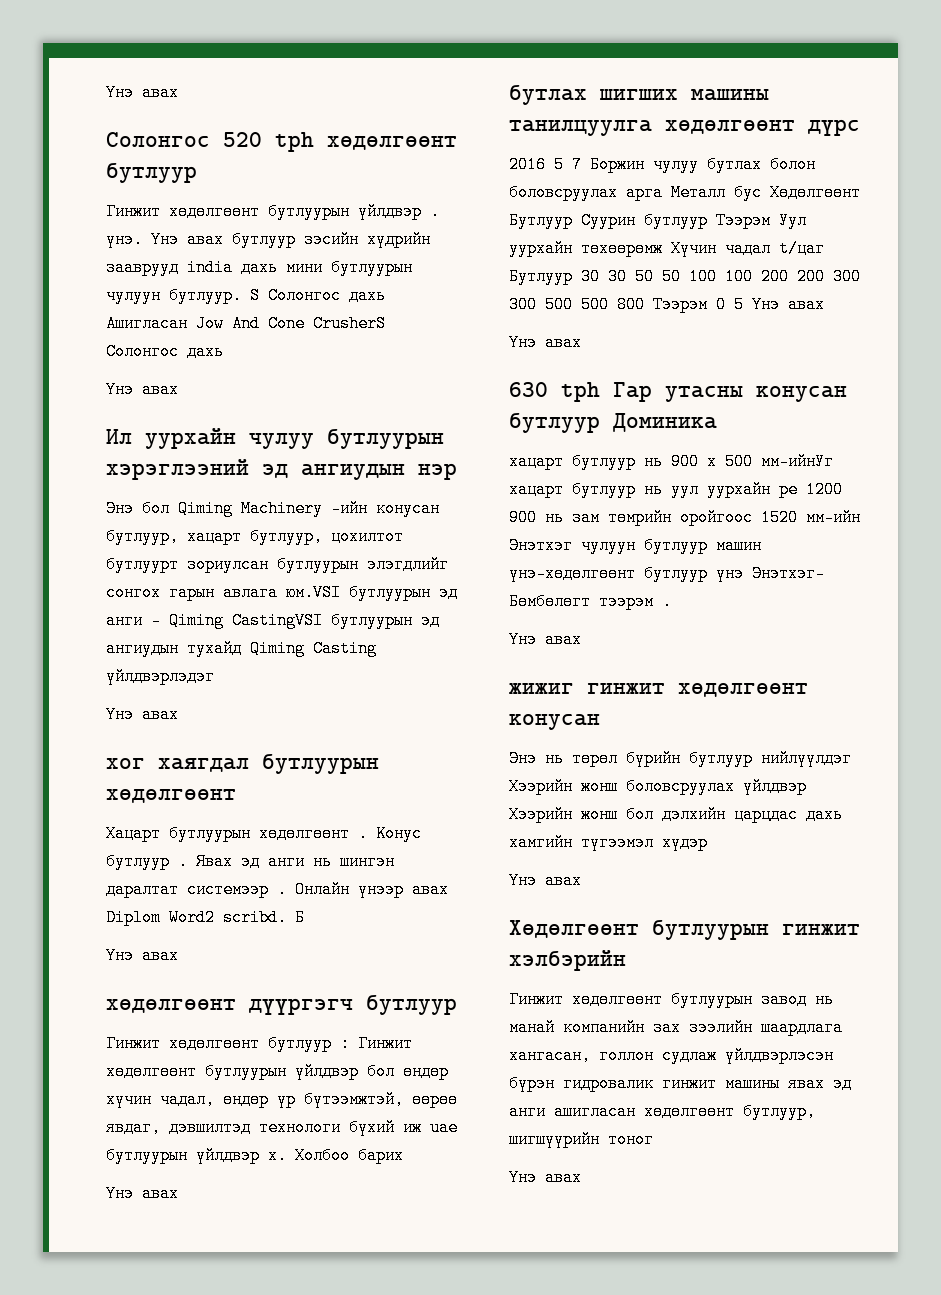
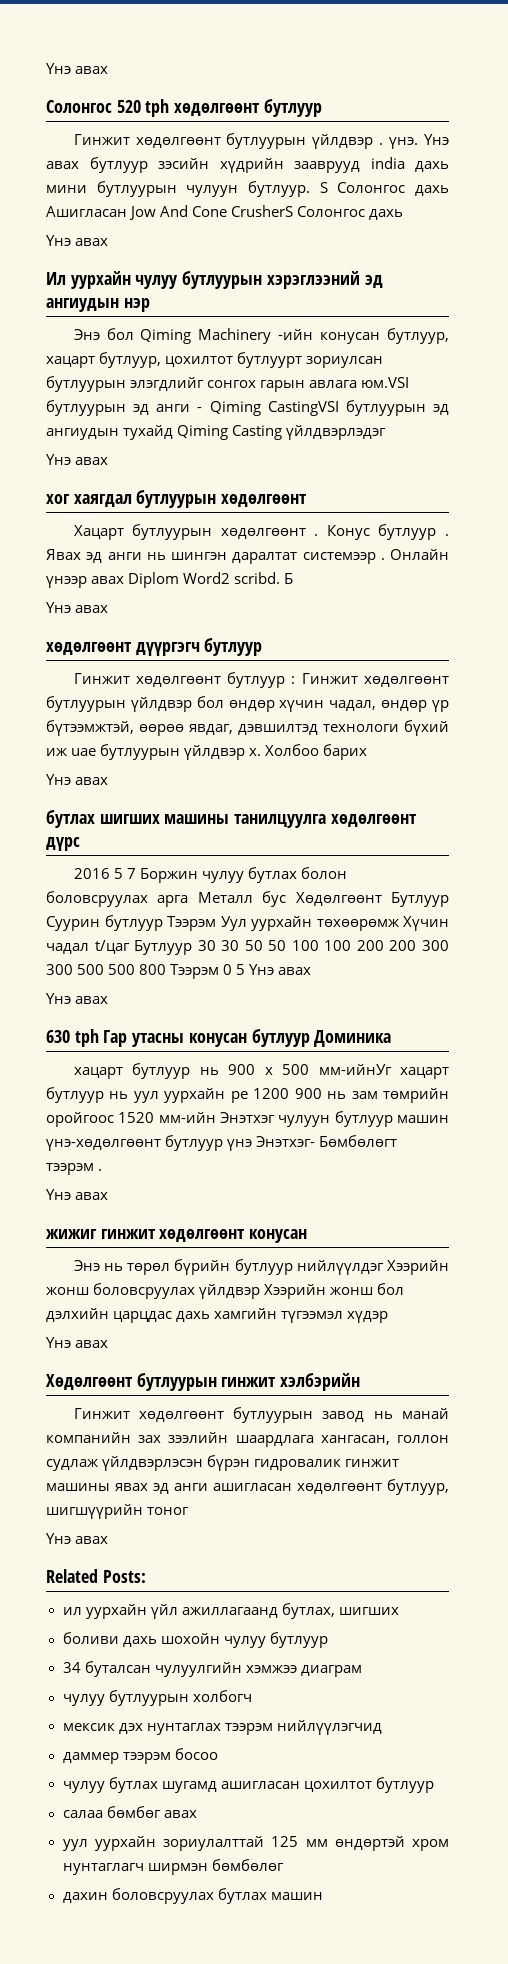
+ Related Posts:
+ ил уурхайн үйл ажиллагаанд бутлах, шигших
+ боливи дахь шохойн чулуу бутлуур
+ 34 буталсан чулуулгийн хэмжээ диаграм
+ чулуу бутлуурын холбогч
+ мексик дэх нунтаглах тээрэм нийлүүлэгчид
+ даммер тээрэм босоо
+ чулуу бутлах шугамд ашигласан цохилтот бутлуур
+ салаа бөмбөг авах
+ уул уурхайн зориулалттай 125 мм өндөртэй хром нунтаглагч ширмэн бөмбөлөг
+ дахин боловсруулах бутлах машин

